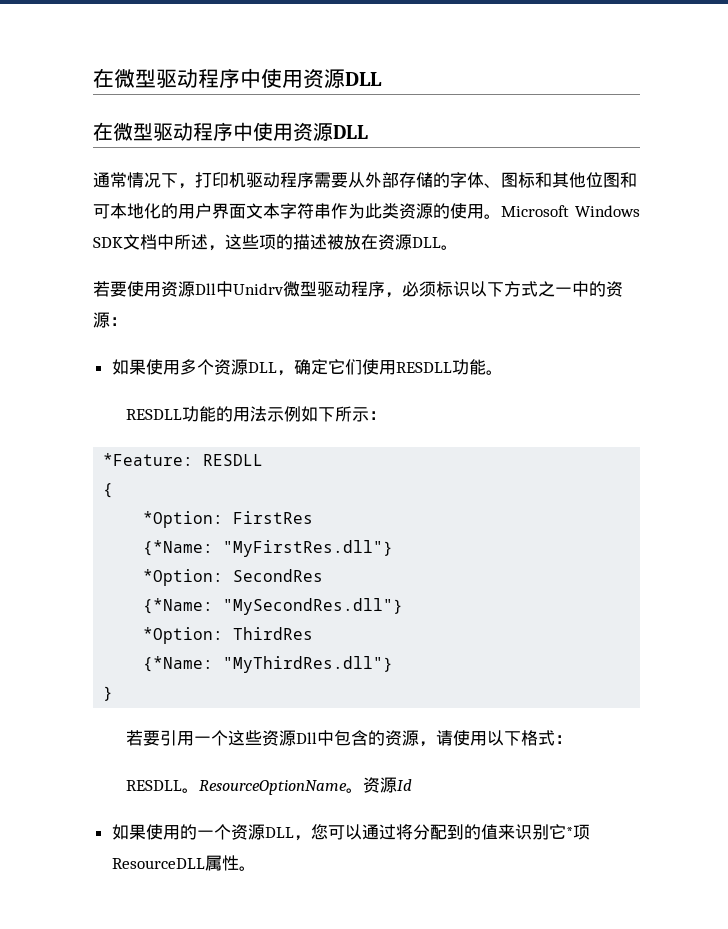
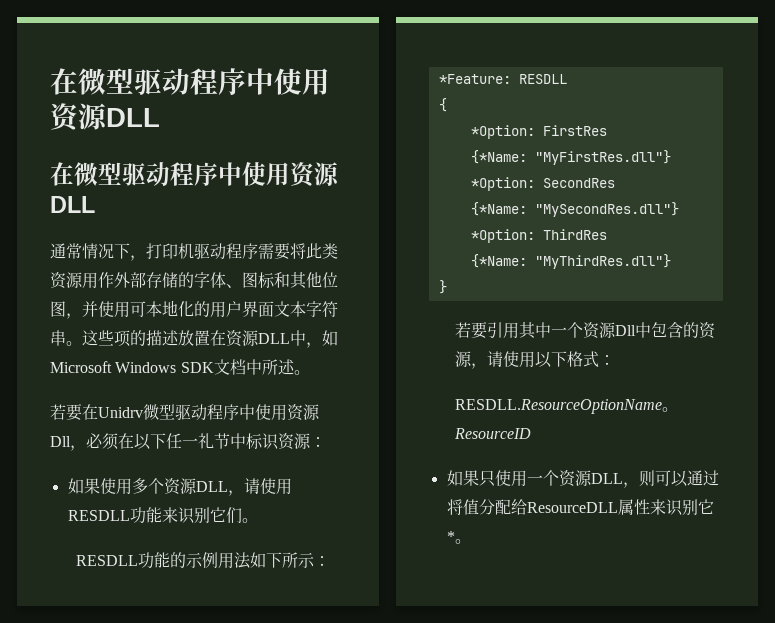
- 通常情况下，打印机驱动程序需要从外部存储的字体、图标和其他位图和可本地化的用户界面文本字符串作为此类资源的使用。Microsoft Windows SDK文档中所述，这些项的描述被放在资源DLL。
- 若要使用资源Dll中Unidrv微型驱动程序，必须标识以下方式之一中的资源：
+ 通常情况下，打印机驱动程序需要将此类资源用作外部存储的字体、图标和其他位图，并使用可本地化的用户界面文本字符串。这些项的描述放置在资源DLL中，如Microsoft Windows SDK文档中所述。
+ 若要在Unidrv微型驱动程序中使用资源Dll，必须在以下任一礼节中标识资源：
- 如果使用多个资源DLL，确定它们使用RESDLL功能。
+ 如果使用多个资源DLL，请使用RESDLL功能来识别它们。
- RESDLL功能的用法示例如下所示：
+ RESDLL功能的示例用法如下所示：
- 若要引用一个这些资源Dll中包含的资源，请使用以下格式：
+ 若要引用其中一个资源Dll中包含的资源，请使用以下格式：
- RESDLL。ResourceOptionName。资源Id
- 如果使用的一个资源DLL，您可以通过将分配到的值来识别它*项ResourceDLL属性。
+ RESDLL.ResourceOptionName。ResourceID
+ 如果只使用一个资源DLL，则可以通过将值分配给ResourceDLL属性来识别它*。

